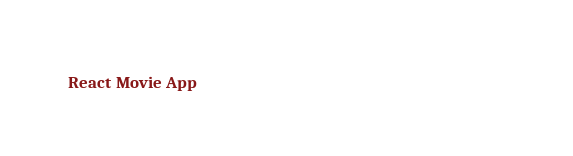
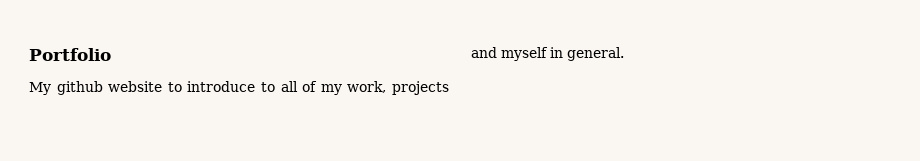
- React Movie App
+ Portfolio
+ My github website to introduce to all of my work, projects and myself in general.

